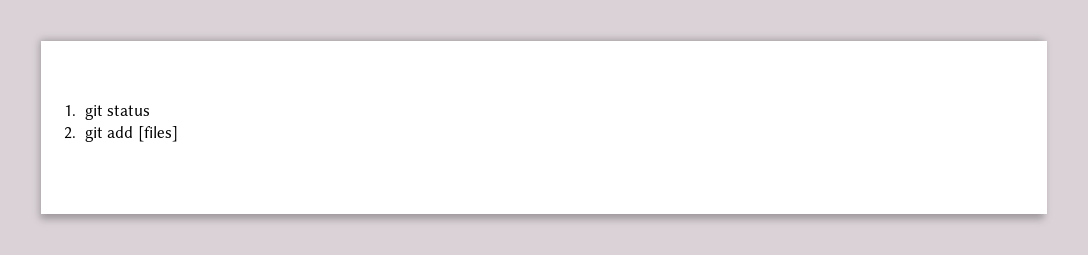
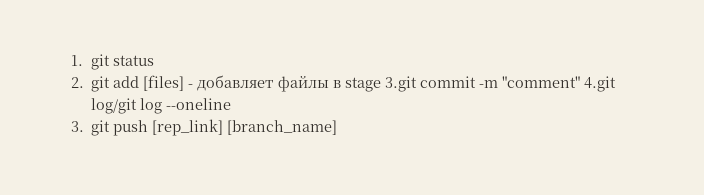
- 2. git add [files]
+ 2. git add [files] - добавляет файлы в stage 3.git commit -m "comment" 4.git log/git log --oneline
+ 3. git push [rep_link] [branch_name]

